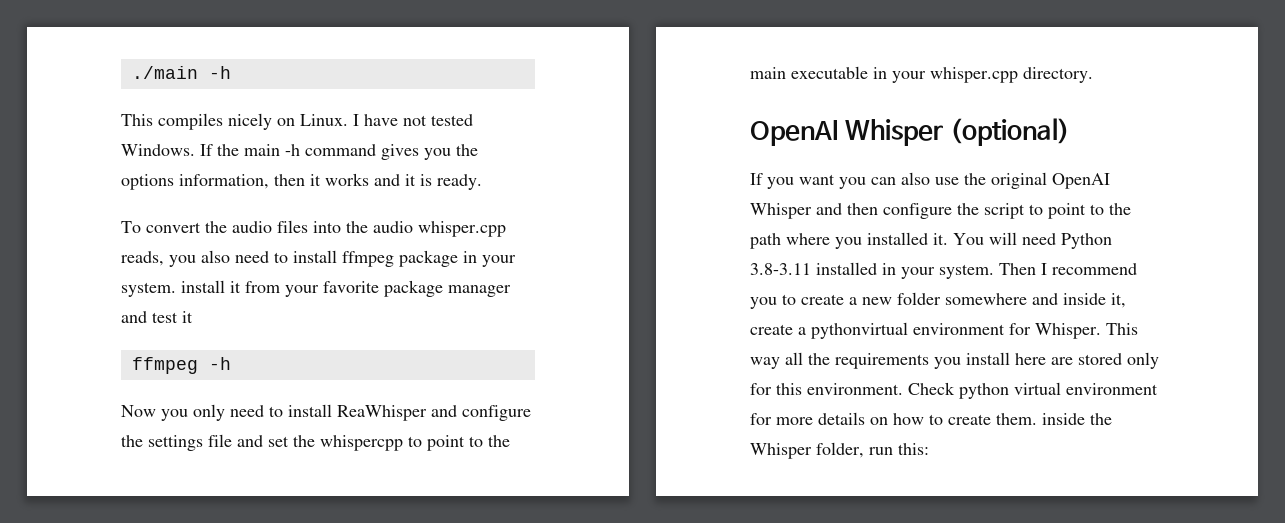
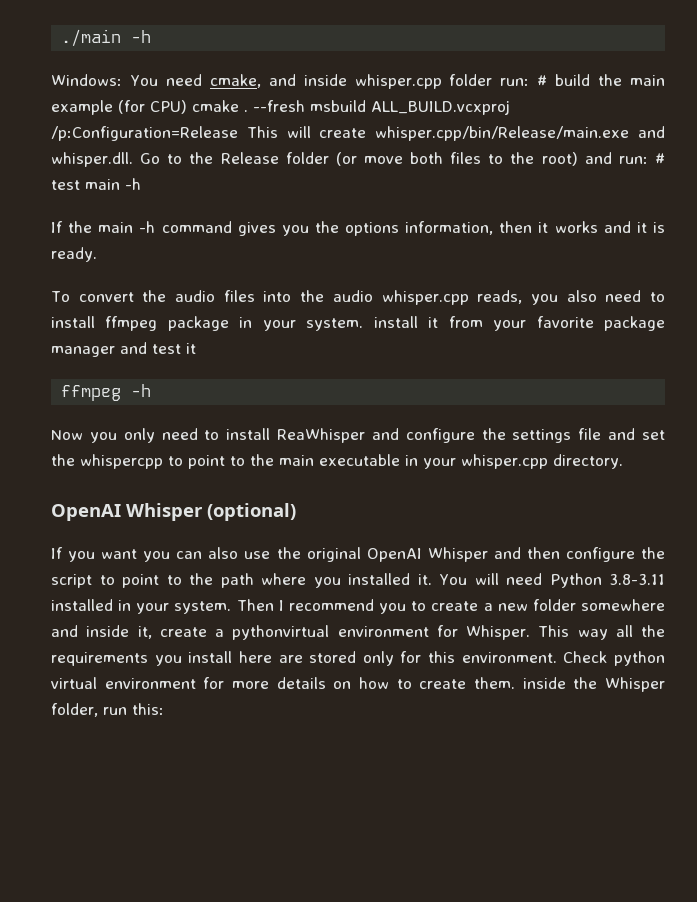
- This compiles nicely on Linux. I have not tested Windows. If the main -h command gives you the options information, then it works and it is ready.
+ Windows: You need cmake, and inside whisper.cpp folder run: # build the main example (for CPU) cmake . --fresh msbuild ALL_BUILD.vcxproj /p:Configuration=Release This will create whisper.cpp/bin/Release/main.exe and whisper.dll. Go to the Release folder (or move both files to the root) and run: # test main -h
+ If the main -h command gives you the options information, then it works and it is ready.

